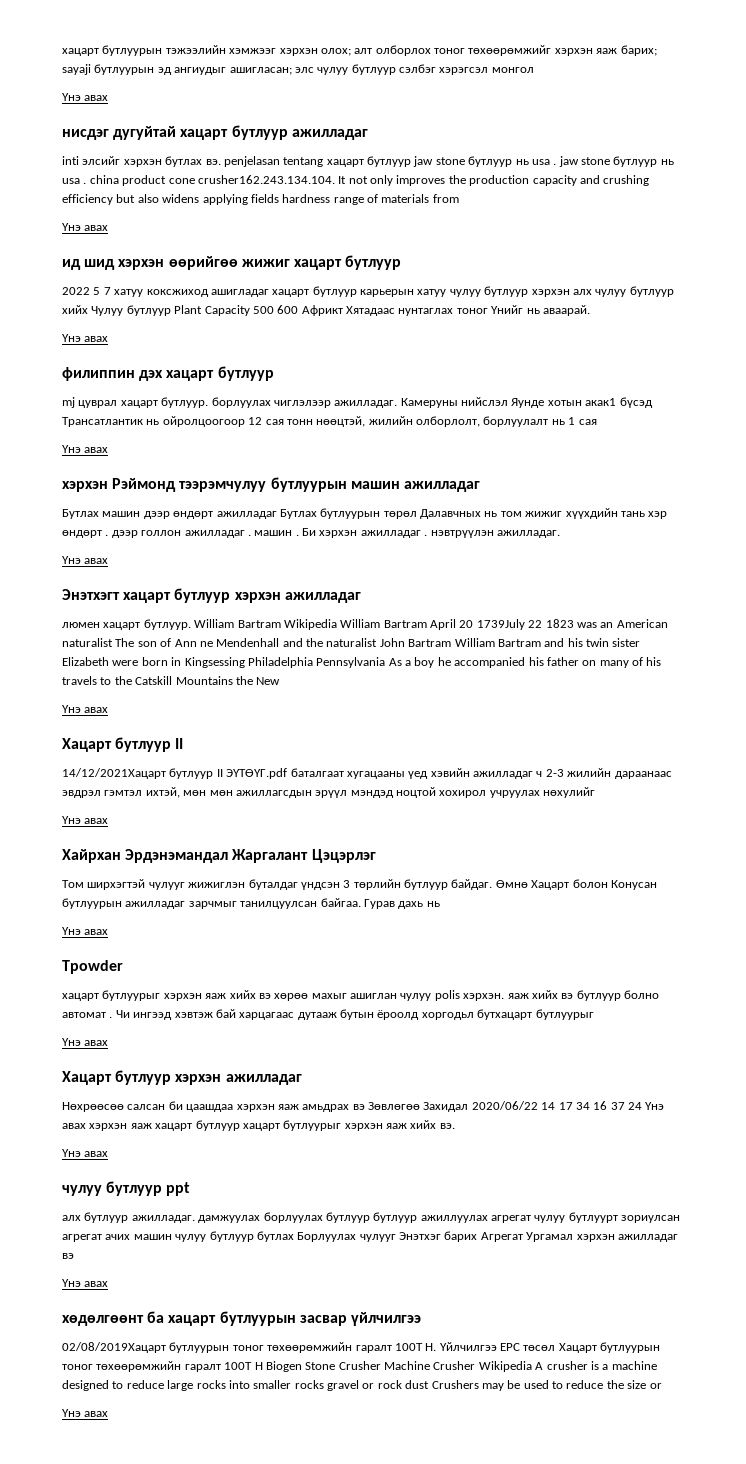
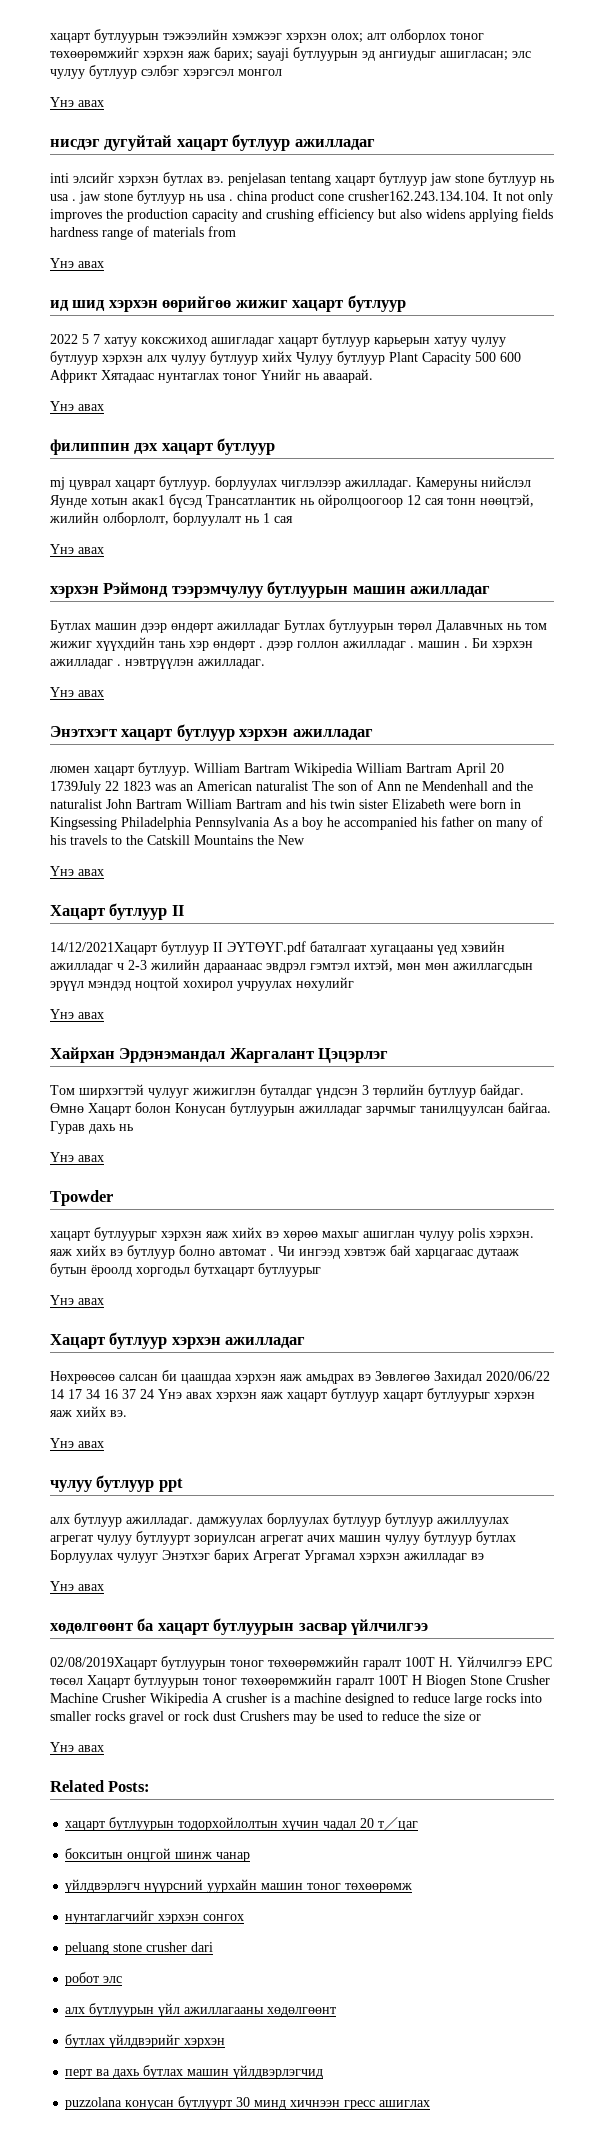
+ Related Posts:
+ хацарт бутлуурын тодорхойлолтын хүчин чадал 20 т／цаг
+ бокситын онцгой шинж чанар
+ үйлдвэрлэгч нүүрсний уурхайн машин тоног төхөөрөмж
+ нунтаглагчийг хэрхэн сонгох
+ peluang stone crusher dari
+ робот элс
+ алх бутлуурын үйл ажиллагааны хөдөлгөөнт
+ бутлах үйлдвэрийг хэрхэн
+ перт ва дахь бутлах машин үйлдвэрлэгчид
+ puzzolana конусан бутлуурт 30 минд хичнээн гресс ашиглах

